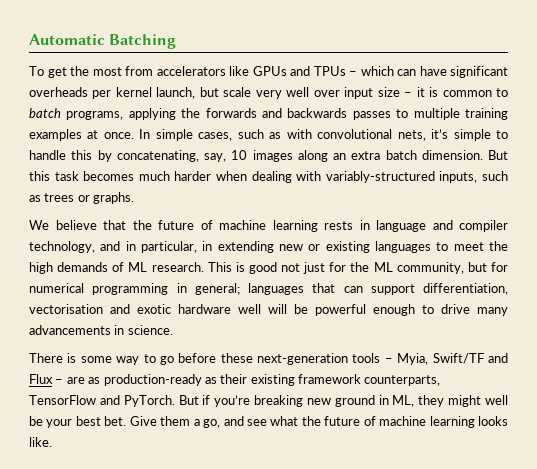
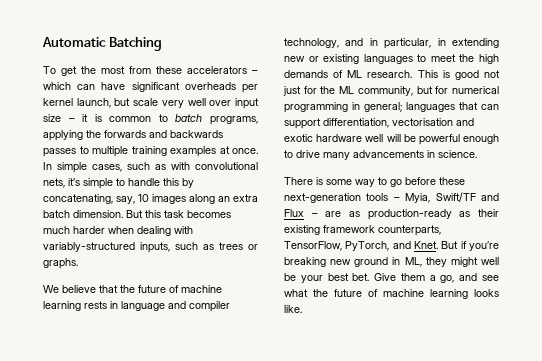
- To get the most from accelerators like GPUs and TPUs – which can have significant overheads per kernel launch, but scale very well over input size – it is common to batch programs, applying the forwards and backwards passes to multiple training examples at once.
+ To get the most from these accelerators – which can have significant overheads per kernel launch, but scale very well over input size – it is common to batch programs, applying the forwards and backwards passes to multiple training examples at once.
- There is some way to go before these next-generation tools – Myia, Swift/TF and Flux – are as production-ready as their existing framework counterparts, TensorFlow and PyTorch.
+ There is some way to go before these next-generation tools – Myia, Swift/TF and Flux – are as production-ready as their existing framework counterparts, TensorFlow, PyTorch, and Knet.

